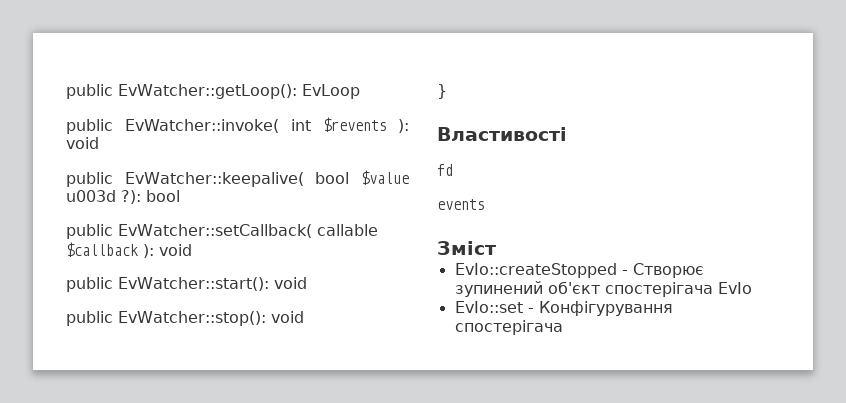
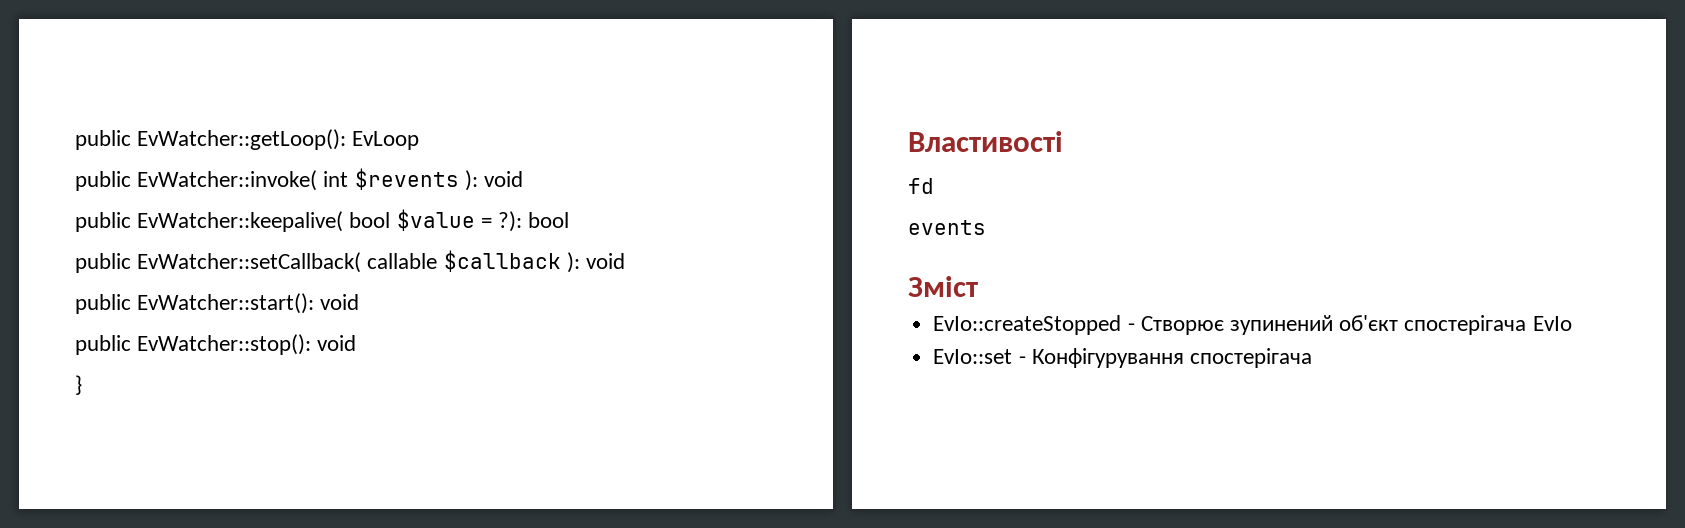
- public EvWatcher::keepalive( bool $value u003d ?): bool
+ public EvWatcher::keepalive( bool $value = ?): bool

